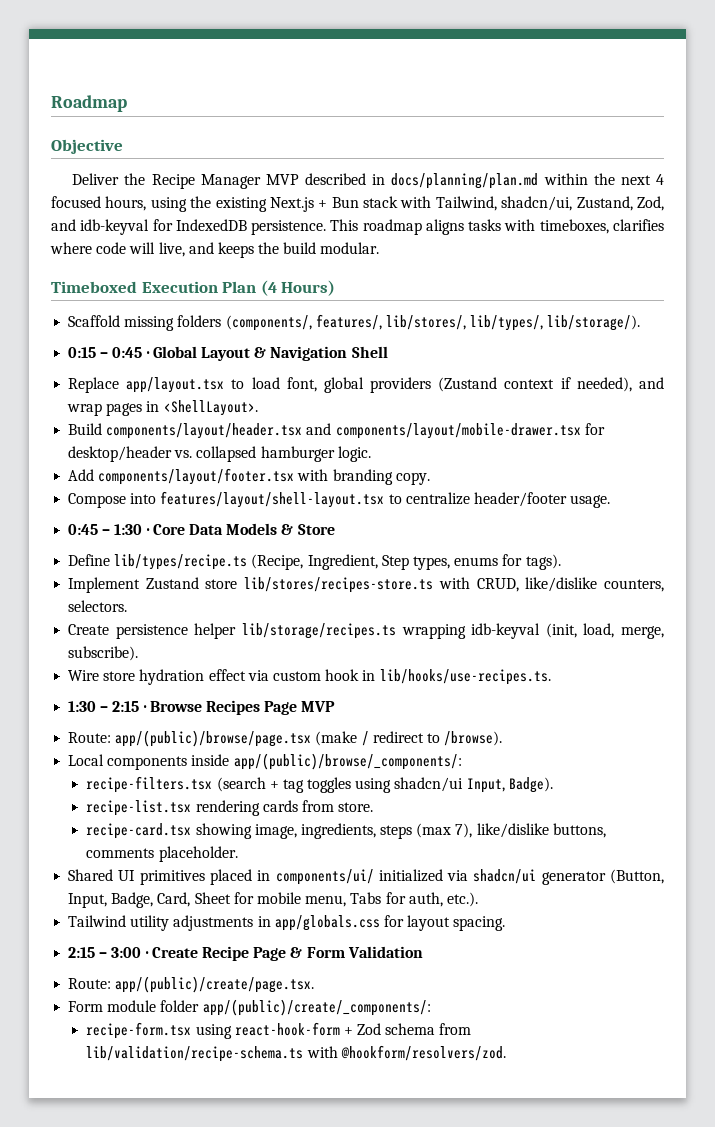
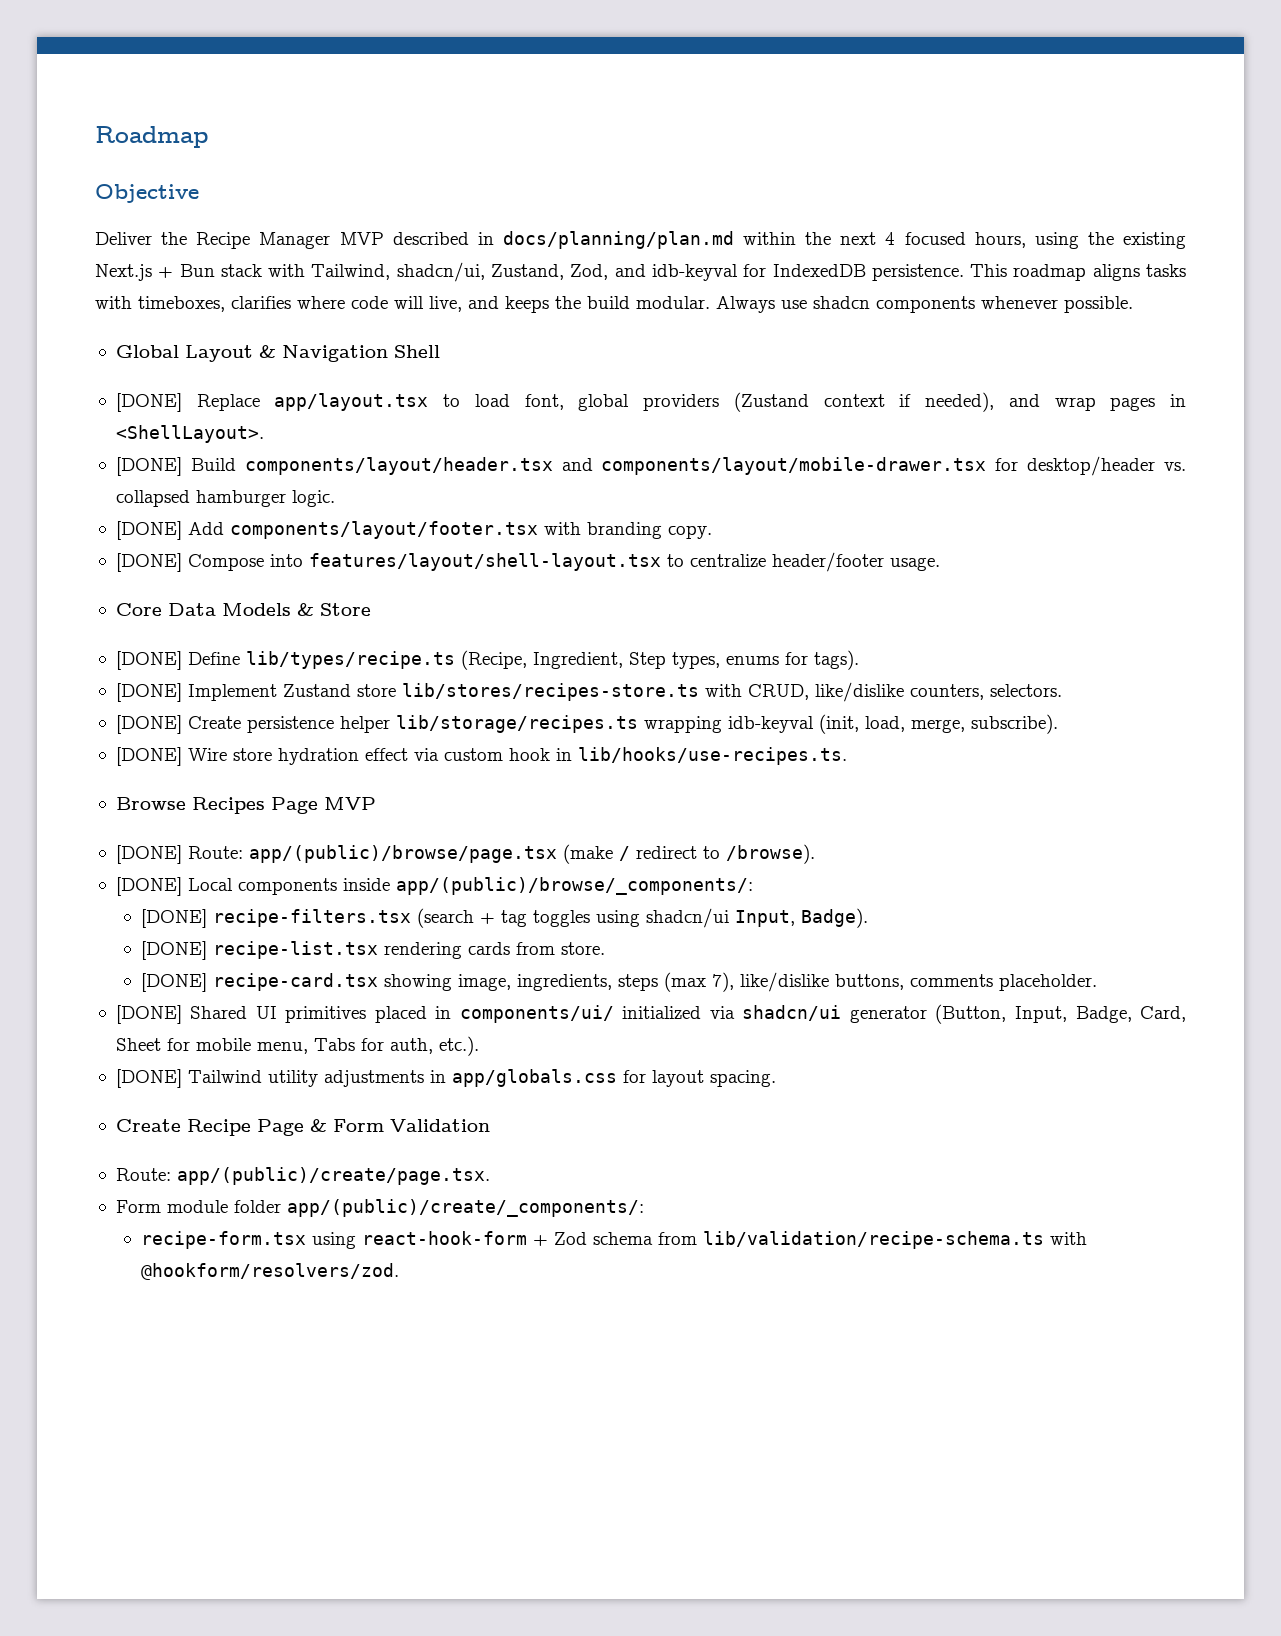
- This roadmap aligns tasks with timeboxes, clarifies where code will live, and keeps the build modular.
- Timeboxed Execution Plan (4 Hours)
- Scaffold missing folders (components/, features/, lib/stores/, lib/types/, lib/storage/).
- 0:15 – 0:45 · Global Layout & Navigation Shell
+ This roadmap aligns tasks with timeboxes, clarifies where code will live, and keeps the build modular. Always use shadcn components whenever possible.
+ Global Layout & Navigation Shell
- Replace app/layout.tsx to load font, global providers (Zustand context if needed), and wrap pages in <ShellLayout>.
+ [DONE] Replace app/layout.tsx to load font, global providers (Zustand context if needed), and wrap pages in <ShellLayout>.
- Build components/layout/header.tsx and components/layout/mobile-drawer.tsx for desktop/header vs. collapsed hamburger logic.
+ [DONE] Build components/layout/header.tsx and components/layout/mobile-drawer.tsx for desktop/header vs. collapsed hamburger logic.
- Add components/layout/footer.tsx with branding copy.
+ [DONE] Add components/layout/footer.tsx with branding copy.
- Compose into features/layout/shell-layout.tsx to centralize header/footer usage.
+ [DONE] Compose into features/layout/shell-layout.tsx to centralize header/footer usage.
- 0:45 – 1:30 · Core Data Models & Store
+ Core Data Models & Store
- Define lib/types/recipe.ts (Recipe, Ingredient, Step types, enums for tags).
+ [DONE] Define lib/types/recipe.ts (Recipe, Ingredient, Step types, enums for tags).
- Implement Zustand store lib/stores/recipes-store.ts with CRUD, like/dislike counters, selectors.
+ [DONE] Implement Zustand store lib/stores/recipes-store.ts with CRUD, like/dislike counters, selectors.
- Create persistence helper lib/storage/recipes.ts wrapping idb-keyval (init, load, merge, subscribe).
+ [DONE] Create persistence helper lib/storage/recipes.ts wrapping idb-keyval (init, load, merge, subscribe).
- Wire store hydration effect via custom hook in lib/hooks/use-recipes.ts.
+ [DONE] Wire store hydration effect via custom hook in lib/hooks/use-recipes.ts.
- 1:30 – 2:15 · Browse Recipes Page MVP
+ Browse Recipes Page MVP
- Route: app/(public)/browse/page.tsx (make / redirect to /browse).
+ [DONE] Route: app/(public)/browse/page.tsx (make / redirect to /browse).
- Local components inside app/(public)/browse/_components/:
+ [DONE] Local components inside app/(public)/browse/_components/:
- recipe-filters.tsx (search + tag toggles using shadcn/ui Input, Badge).
+ [DONE] recipe-filters.tsx (search + tag toggles using shadcn/ui Input, Badge).
- recipe-list.tsx rendering cards from store.
+ [DONE] recipe-list.tsx rendering cards from store.
- recipe-card.tsx showing image, ingredients, steps (max 7), like/dislike buttons, comments placeholder.
+ [DONE] recipe-card.tsx showing image, ingredients, steps (max 7), like/dislike buttons, comments placeholder.
- Shared UI primitives placed in components/ui/ initialized via shadcn/ui generator (Button, Input, Badge, Card, Sheet for mobile menu, Tabs for auth, etc.).
+ [DONE] Shared UI primitives placed in components/ui/ initialized via shadcn/ui generator (Button, Input, Badge, Card, Sheet for mobile menu, Tabs for auth, etc.).
- Tailwind utility adjustments in app/globals.css for layout spacing.
+ [DONE] Tailwind utility adjustments in app/globals.css for layout spacing.
- 2:15 – 3:00 · Create Recipe Page & Form Validation
+ Create Recipe Page & Form Validation

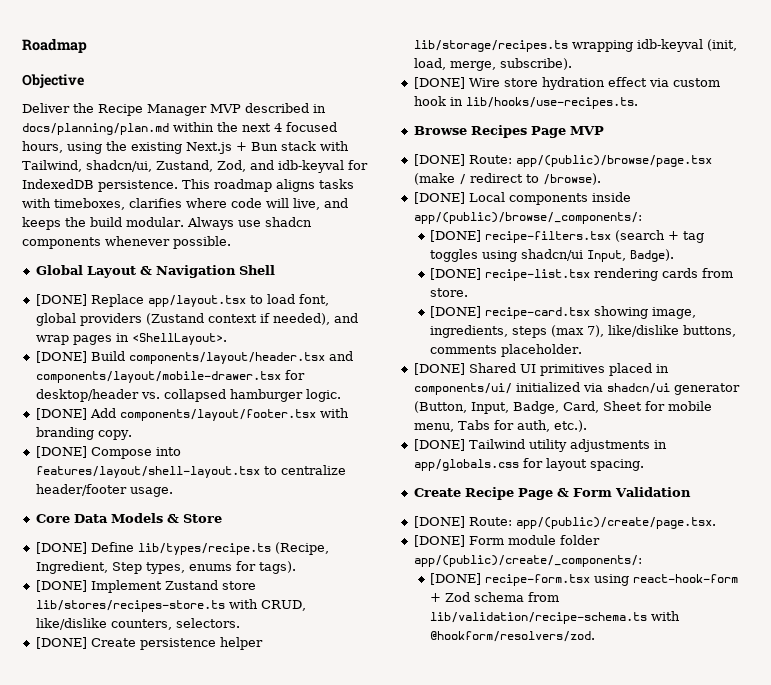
- Route: app/(public)/create/page.tsx.
+ [DONE] Route: app/(public)/create/page.tsx.
- Form module folder app/(public)/create/_components/:
+ [DONE] Form module folder app/(public)/create/_components/:
- recipe-form.tsx using react-hook-form + Zod schema from lib/validation/recipe-schema.ts with @hookform/resolvers/zod.
+ [DONE] recipe-form.tsx using react-hook-form + Zod schema from lib/validation/recipe-schema.ts with @hookform/resolvers/zod.

